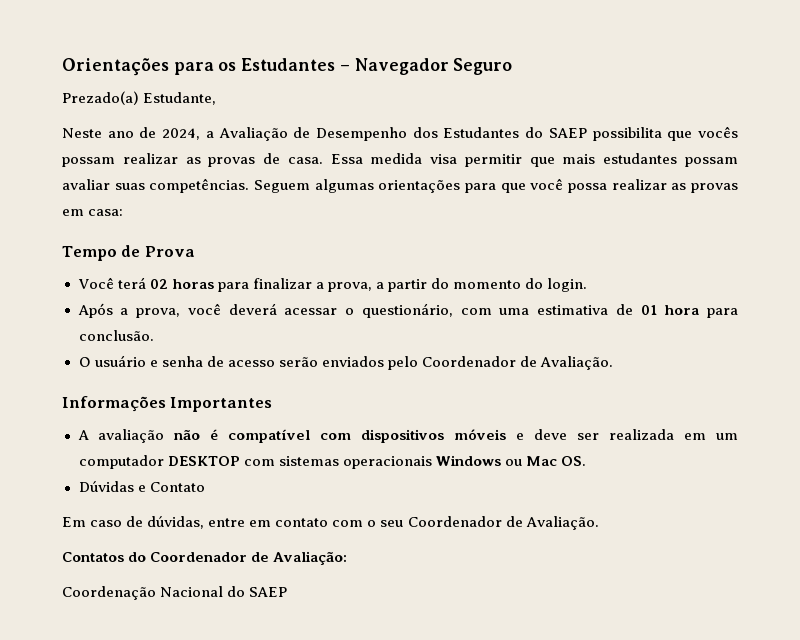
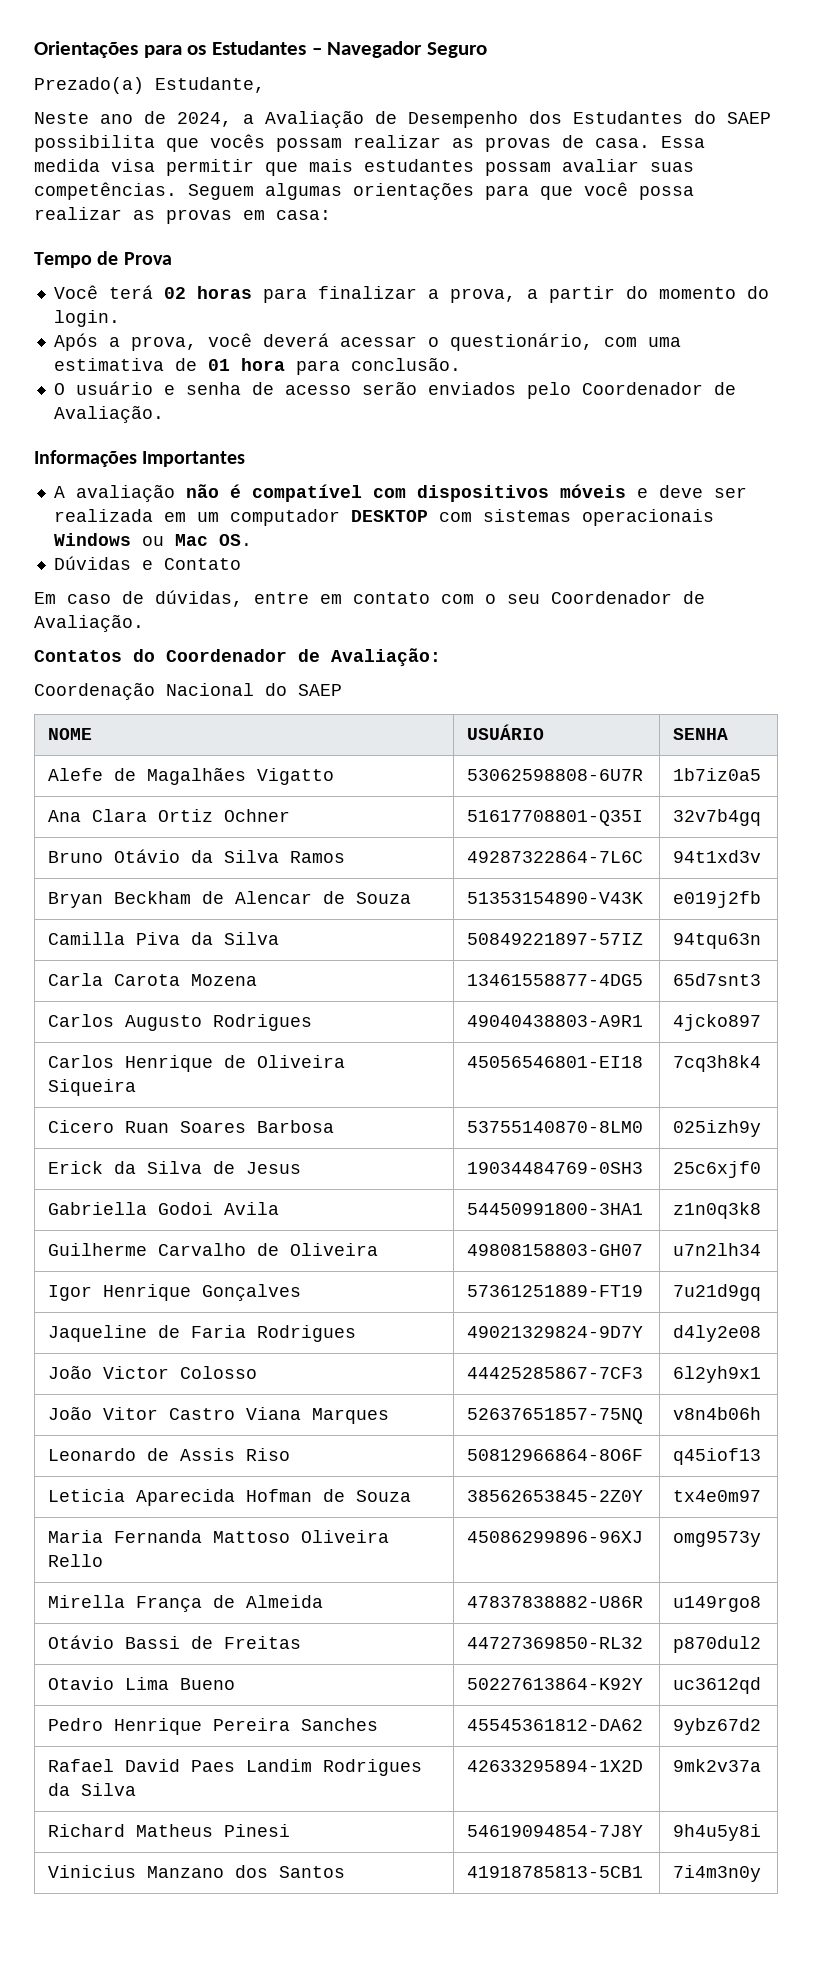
+ NOME | USUÁRIO | SENHA
+ Alefe de Magalhães Vigatto | 53062598808-6U7R | 1b7iz0a5
+ Ana Clara Ortiz Ochner | 51617708801-Q35I | 32v7b4gq
+ Bruno Otávio da Silva Ramos | 49287322864-7L6C | 94t1xd3v
+ Bryan Beckham de Alencar de Souza | 51353154890-V43K | e019j2fb
+ Camilla Piva da Silva | 50849221897-57IZ | 94tqu63n
+ Carla Carota Mozena | 13461558877-4DG5 | 65d7snt3
+ Carlos Augusto Rodrigues | 49040438803-A9R1 | 4jcko897
+ Carlos Henrique de Oliveira Siqueira | 45056546801-EI18 | 7cq3h8k4
+ Cicero Ruan Soares Barbosa | 53755140870-8LM0 | 025izh9y
+ Erick da Silva de Jesus | 19034484769-0SH3 | 25c6xjf0
+ Gabriella Godoi Avila | 54450991800-3HA1 | z1n0q3k8
+ Guilherme Carvalho de Oliveira | 49808158803-GH07 | u7n2lh34
+ Igor Henrique Gonçalves | 57361251889-FT19 | 7u21d9gq
+ Jaqueline de Faria Rodrigues | 49021329824-9D7Y | d4ly2e08
+ João Victor Colosso | 44425285867-7CF3 | 6l2yh9x1
+ João Vitor Castro Viana Marques | 52637651857-75NQ | v8n4b06h
+ Leonardo de Assis Riso | 50812966864-8O6F | q45iof13
+ Leticia Aparecida Hofman de Souza | 38562653845-2Z0Y | tx4e0m97
+ Maria Fernanda Mattoso Oliveira Rello | 45086299896-96XJ | omg9573y
+ Mirella França de Almeida | 47837838882-U86R | u149rgo8
+ Otávio Bassi de Freitas | 44727369850-RL32 | p870dul2
+ Otavio Lima Bueno | 50227613864-K92Y | uc3612qd
+ Pedro Henrique Pereira Sanches | 45545361812-DA62 | 9ybz67d2
+ Rafael David Paes Landim Rodrigues da Silva | 42633295894-1X2D | 9mk2v37a
+ Richard Matheus Pinesi | 54619094854-7J8Y | 9h4u5y8i
+ Vinicius Manzano dos Santos | 41918785813-5CB1 | 7i4m3n0y

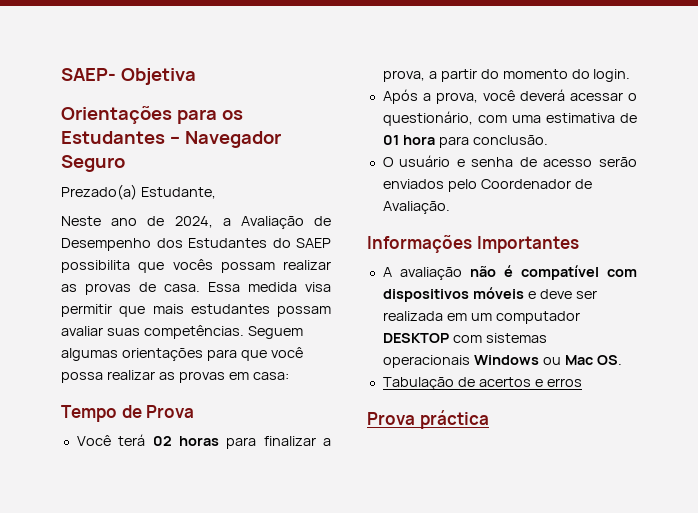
+ SAEP- Objetiva
- Dúvidas e Contato
- Em caso de dúvidas, entre em contato com o seu Coordenador de Avaliação.
- Contatos do Coordenador de Avaliação:
- Coordenação Nacional do SAEP
- NOME | USUÁRIO | SENHA
- Alefe de Magalhães Vigatto | 53062598808-6U7R | 1b7iz0a5
- Ana Clara Ortiz Ochner | 51617708801-Q35I | 32v7b4gq
- Bruno Otávio da Silva Ramos | 49287322864-7L6C | 94t1xd3v
- Bryan Beckham de Alencar de Souza | 51353154890-V43K | e019j2fb
- Camilla Piva da Silva | 50849221897-57IZ | 94tqu63n
- Carla Carota Mozena | 13461558877-4DG5 | 65d7snt3
- Carlos Augusto Rodrigues | 49040438803-A9R1 | 4jcko897
- Carlos Henrique de Oliveira Siqueira | 45056546801-EI18 | 7cq3h8k4
- Cicero Ruan Soares Barbosa | 53755140870-8LM0 | 025izh9y
- Erick da Silva de Jesus | 19034484769-0SH3 | 25c6xjf0
- Gabriella Godoi Avila | 54450991800-3HA1 | z1n0q3k8
- Guilherme Carvalho de Oliveira | 49808158803-GH07 | u7n2lh34
- Igor Henrique Gonçalves | 57361251889-FT19 | 7u21d9gq
- Jaqueline de Faria Rodrigues | 49021329824-9D7Y | d4ly2e08
- João Victor Colosso | 44425285867-7CF3 | 6l2yh9x1
- João Vitor Castro Viana Marques | 52637651857-75NQ | v8n4b06h
- Leonardo de Assis Riso | 50812966864-8O6F | q45iof13
- Leticia Aparecida Hofman de Souza | 38562653845-2Z0Y | tx4e0m97
- Maria Fernanda Mattoso Oliveira Rello | 45086299896-96XJ | omg9573y
- Mirella França de Almeida | 47837838882-U86R | u149rgo8
- Otávio Bassi de Freitas | 44727369850-RL32 | p870dul2
- Otavio Lima Bueno | 50227613864-K92Y | uc3612qd
- Pedro Henrique Pereira Sanches | 45545361812-DA62 | 9ybz67d2
- Rafael David Paes Landim Rodrigues da Silva | 42633295894-1X2D | 9mk2v37a
- Richard Matheus Pinesi | 54619094854-7J8Y | 9h4u5y8i
- Vinicius Manzano dos Santos | 41918785813-5CB1 | 7i4m3n0y
+ Tabulação de acertos e erros
+ Prova práctica

